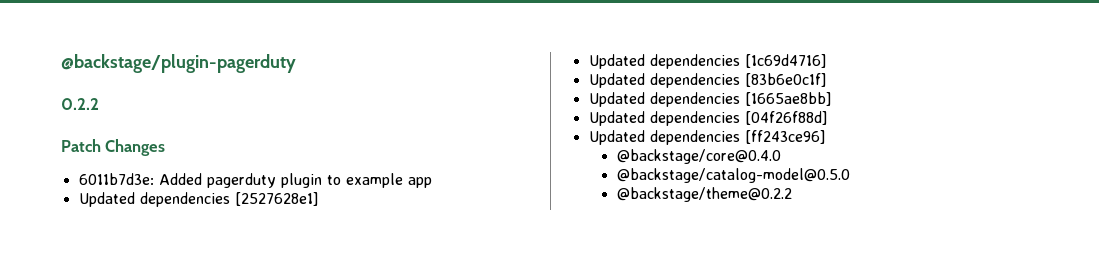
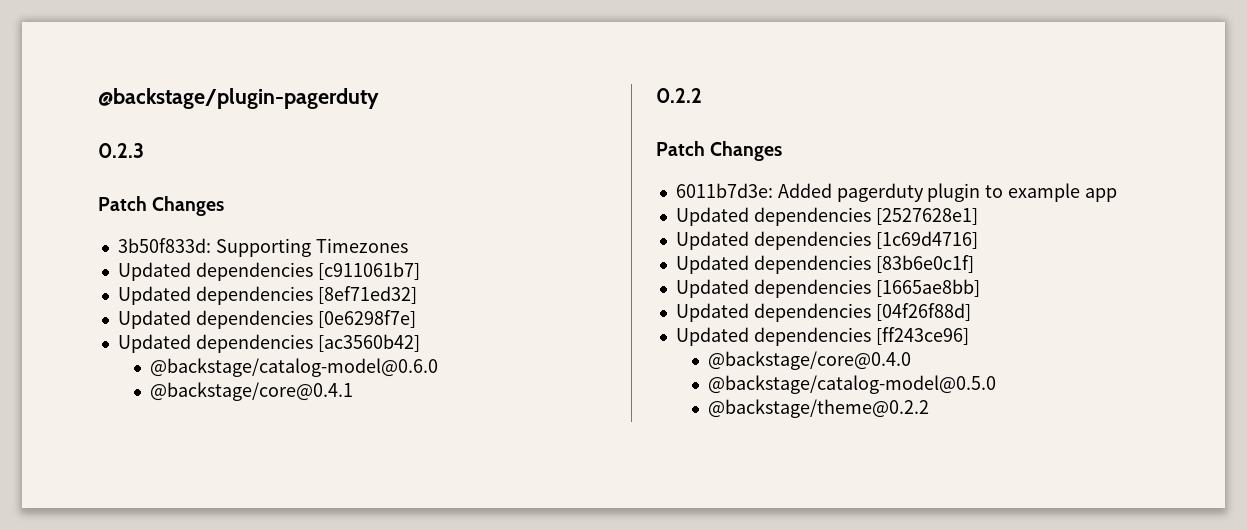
+ 0.2.3
+ Patch Changes
+ 3b50f833d: Supporting Timezones
+ Updated dependencies [c911061b7]
+ Updated dependencies [8ef71ed32]
+ Updated dependencies [0e6298f7e]
+ Updated dependencies [ac3560b42]
+ @backstage/catalog-model@0.6.0
+ @backstage/core@0.4.1

